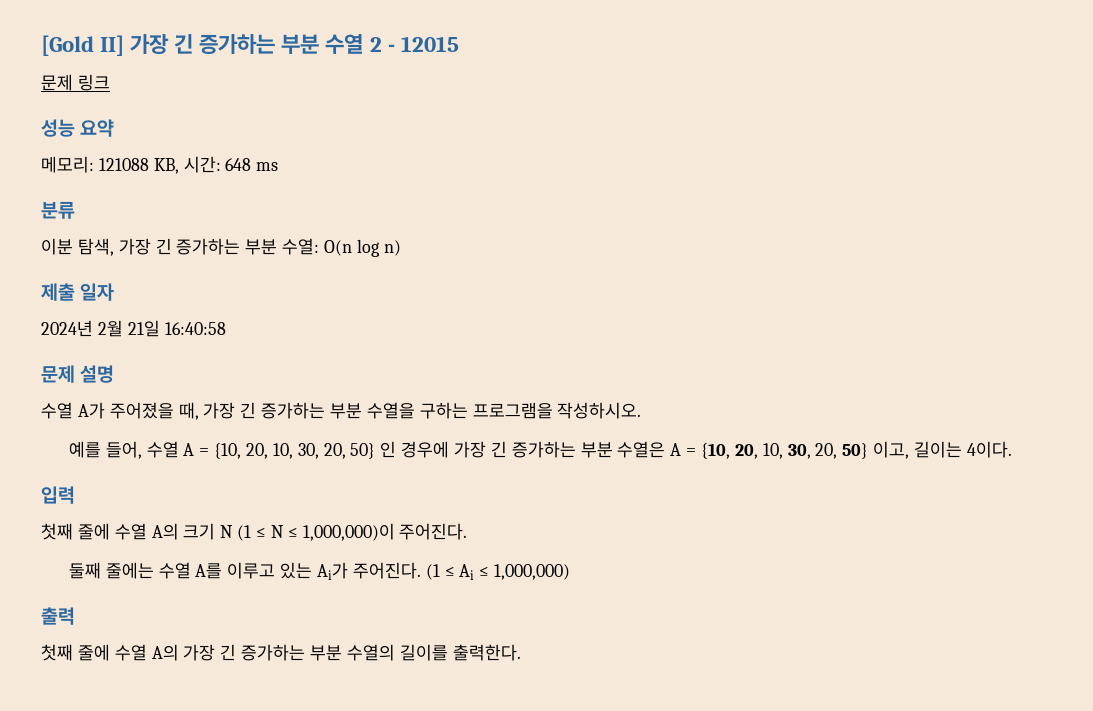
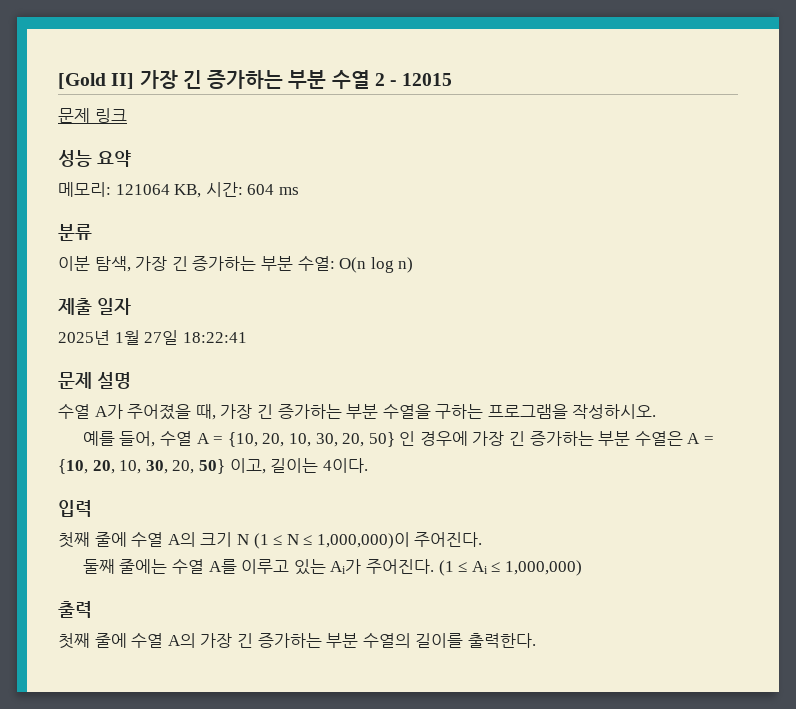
- 메모리: 121088 KB, 시간: 648 ms
+ 메모리: 121064 KB, 시간: 604 ms
- 2024년 2월 21일 16:40:58
+ 2025년 1월 27일 18:22:41

